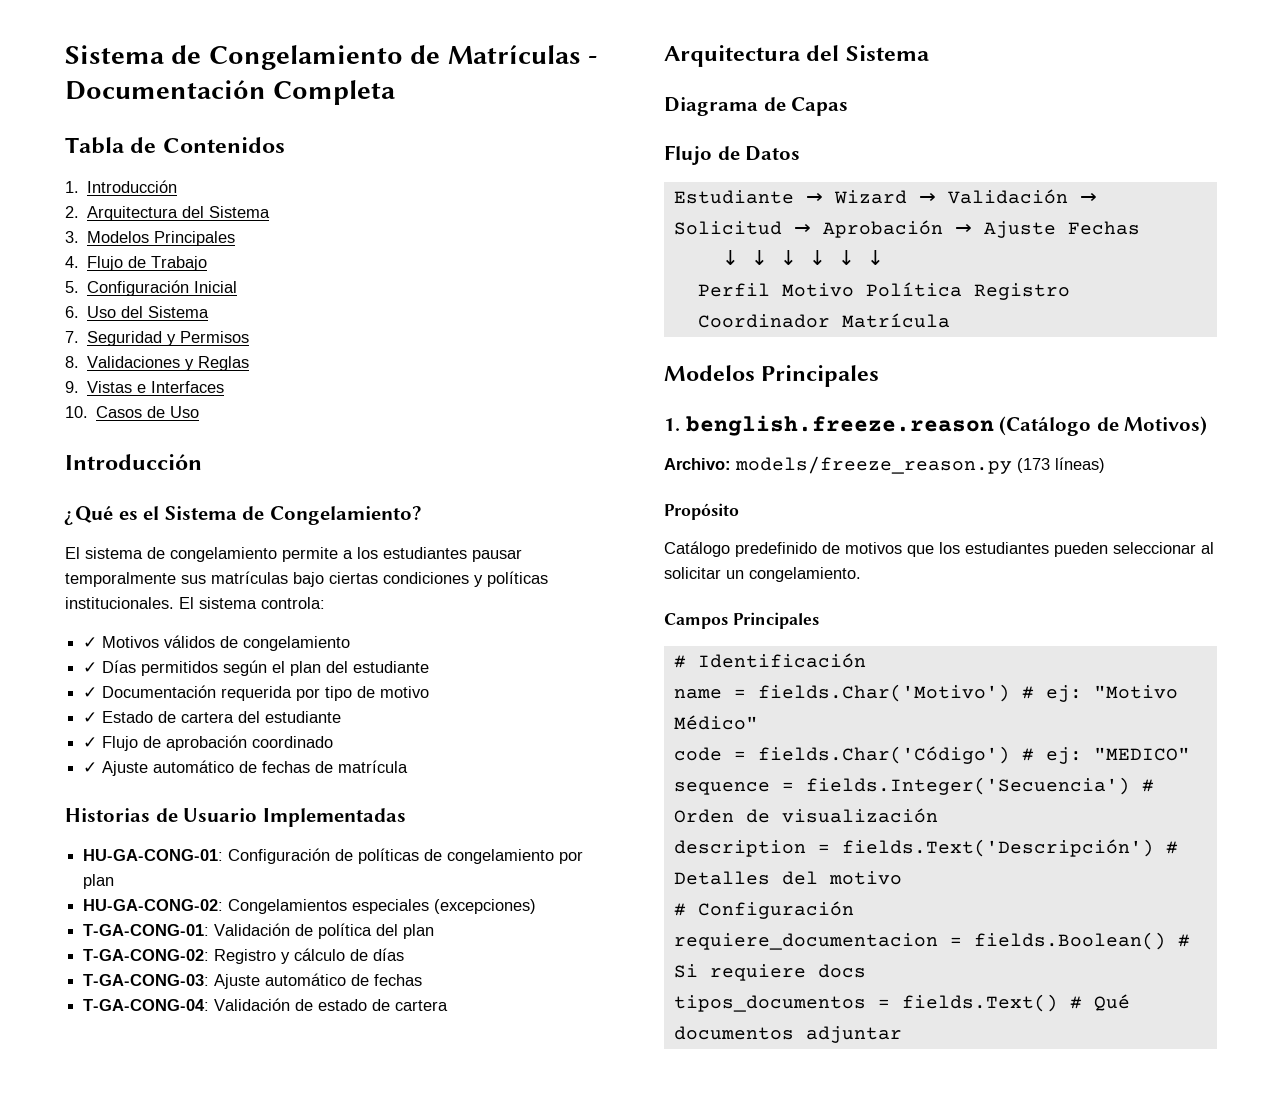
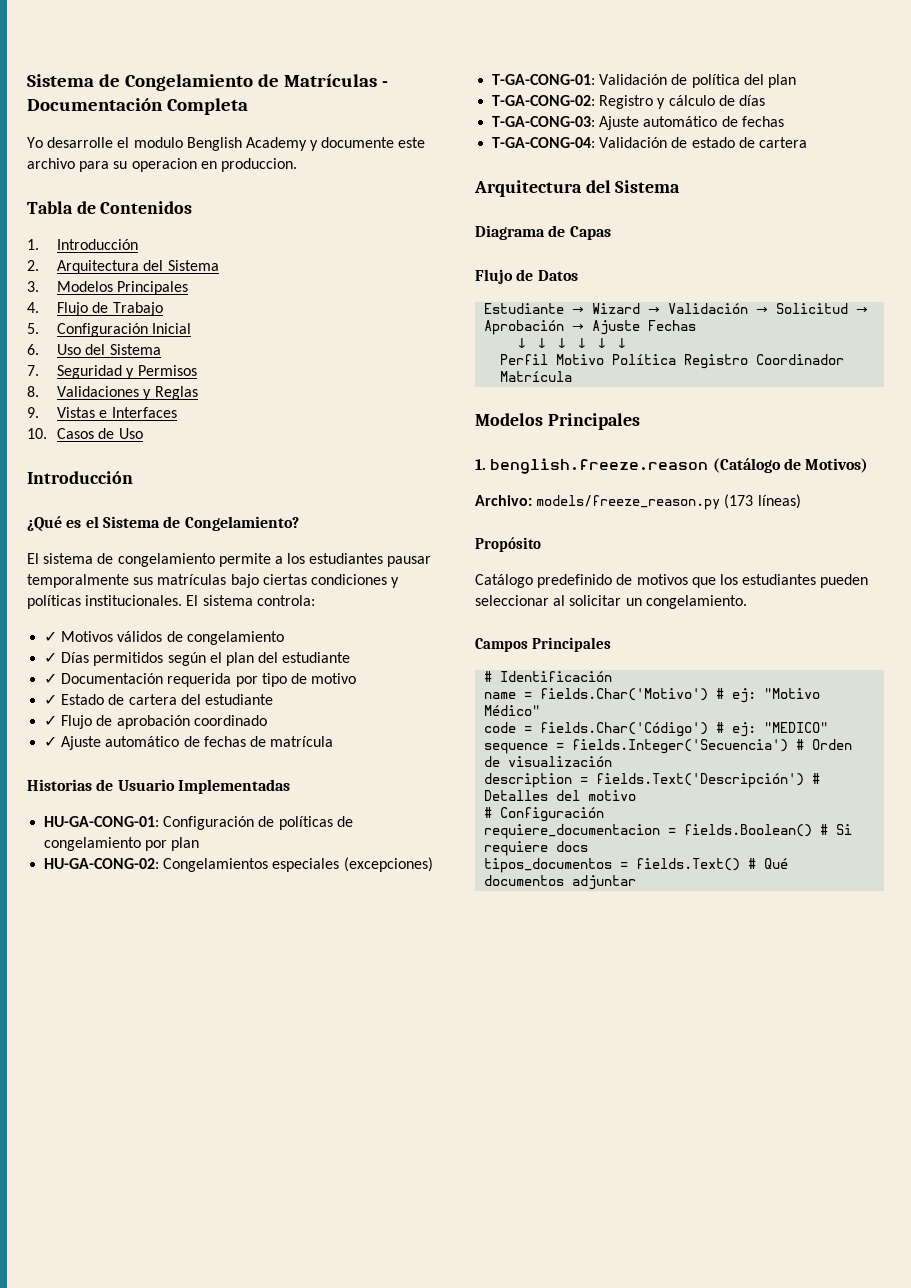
+ Yo desarrolle el modulo Benglish Academy y documente este archivo para su operacion en produccion.

